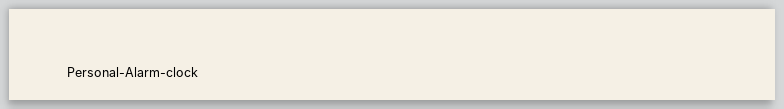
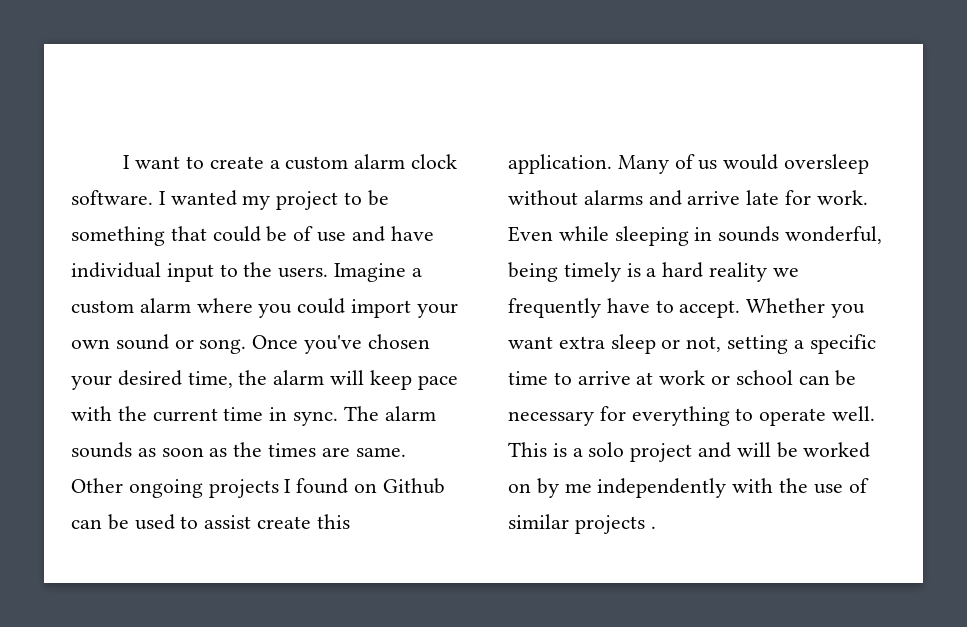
- Personal-Alarm-clock
+ I want to create a custom alarm clock software. I wanted my project to be something that could be of use and have individual input to the users. Imagine a custom alarm where you could import your own sound or song. Once you've chosen your desired time, the alarm will keep pace with the current time in sync. The alarm sounds as soon as the times are same. Other ongoing projects I found on Github can be used to assist create this application. Many of us would oversleep without alarms and arrive late for work. Even while sleeping in sounds wonderful, being timely is a hard reality we frequently have to accept. Whether you want extra sleep or not, setting a specific time to arrive at work or school can be necessary for everything to operate well. This is a solo project and will be worked on by me independently with the use of similar projects .

